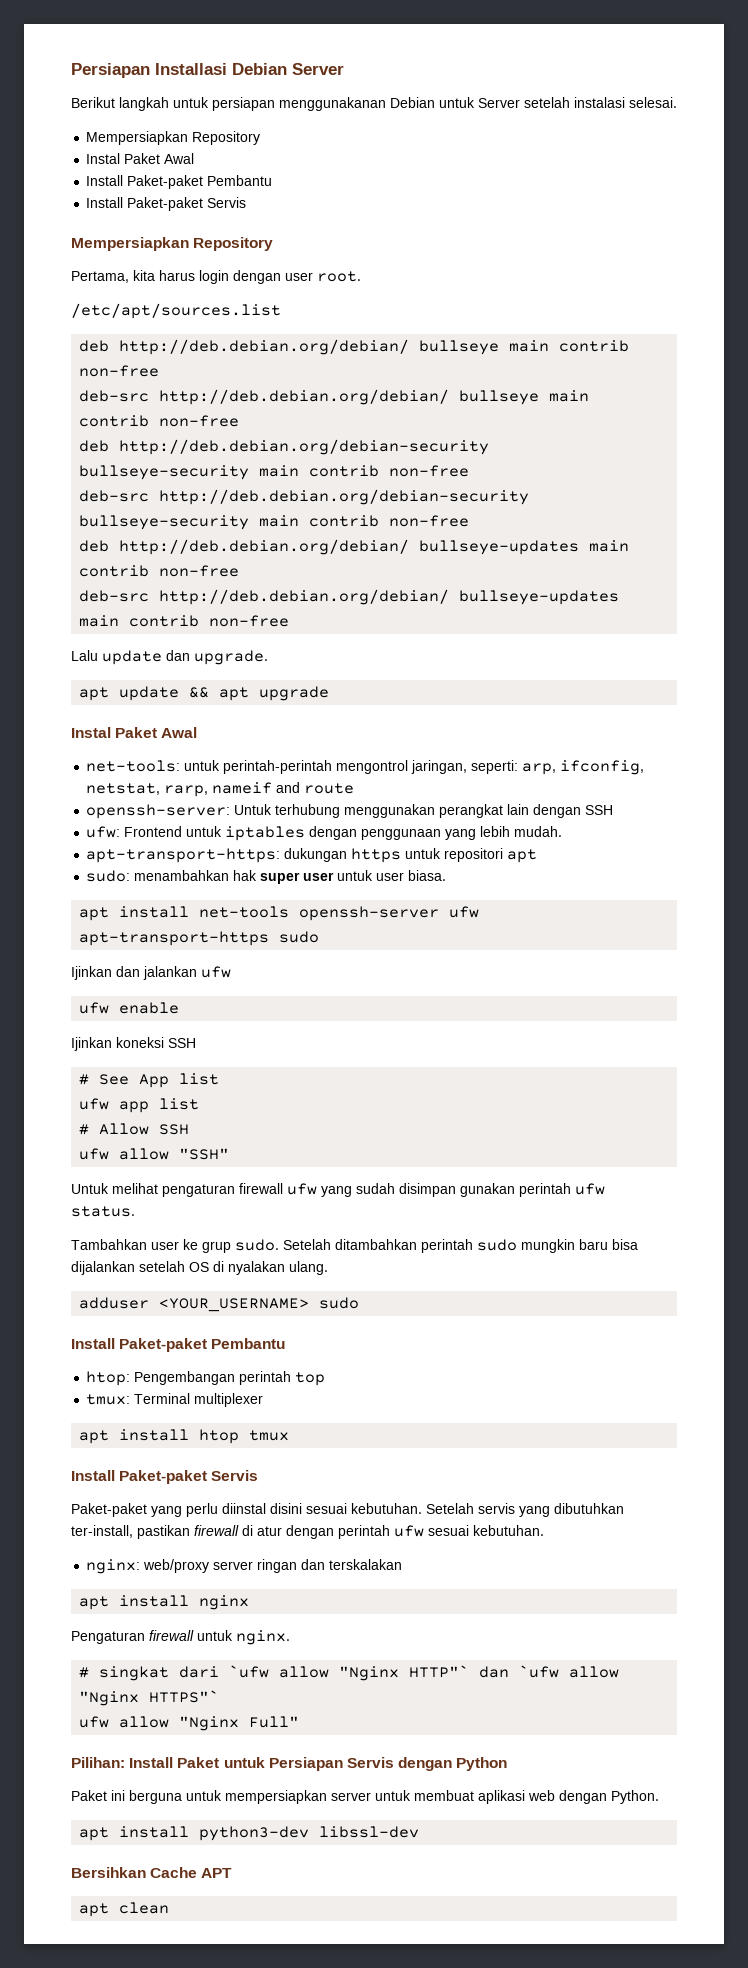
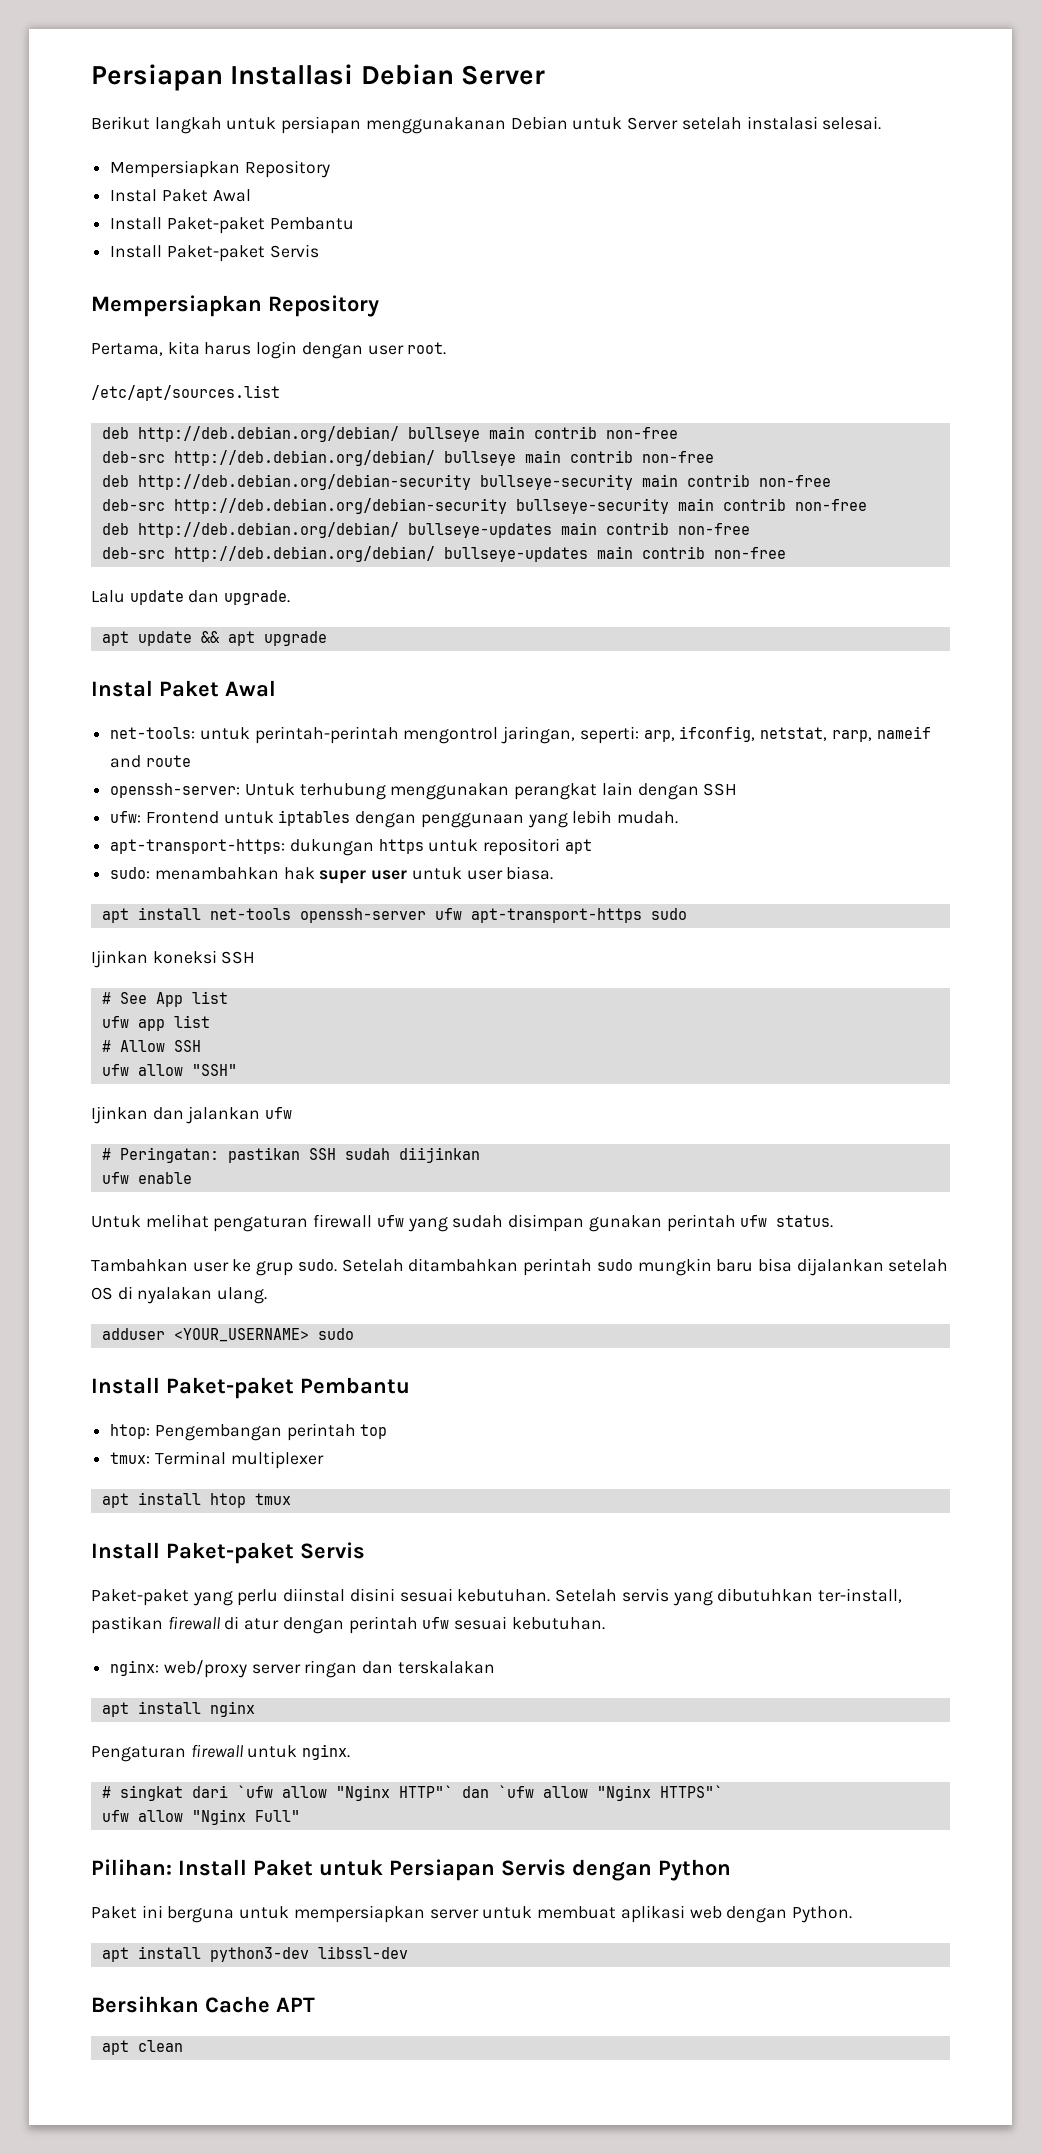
- Ijinkan dan jalankan ufw
- ufw enable
+ Ijinkan dan jalankan ufw
+ # Peringatan: pastikan SSH sudah diijinkan
+ ufw enable

